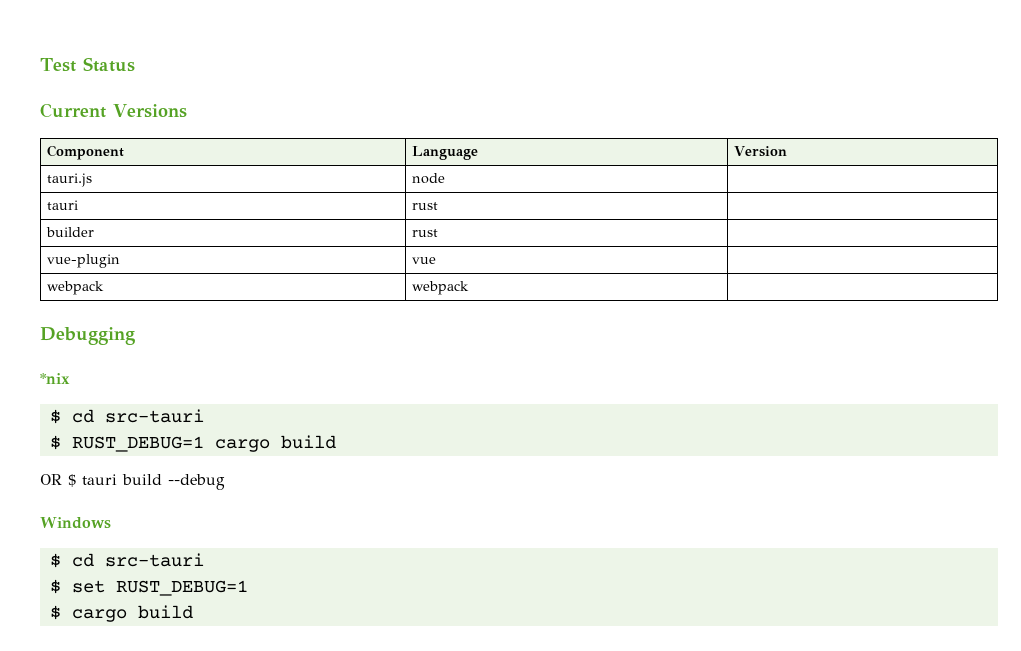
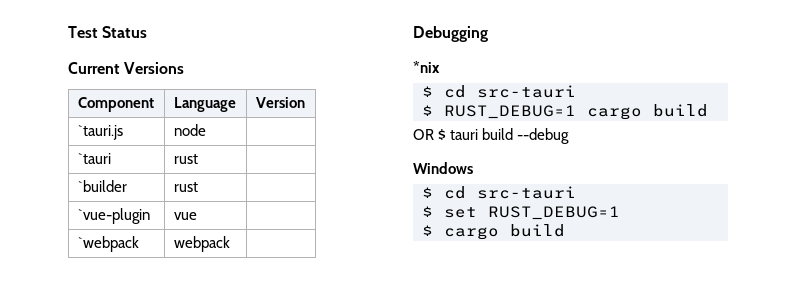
- tauri.js | node |
+ `tauri.js | node |
- tauri | rust |
- builder | rust |
- vue-plugin | vue |
+ `tauri | rust |
+ `builder | rust |
+ `vue-plugin | vue |
- webpack | webpack |
+ `webpack | webpack |

